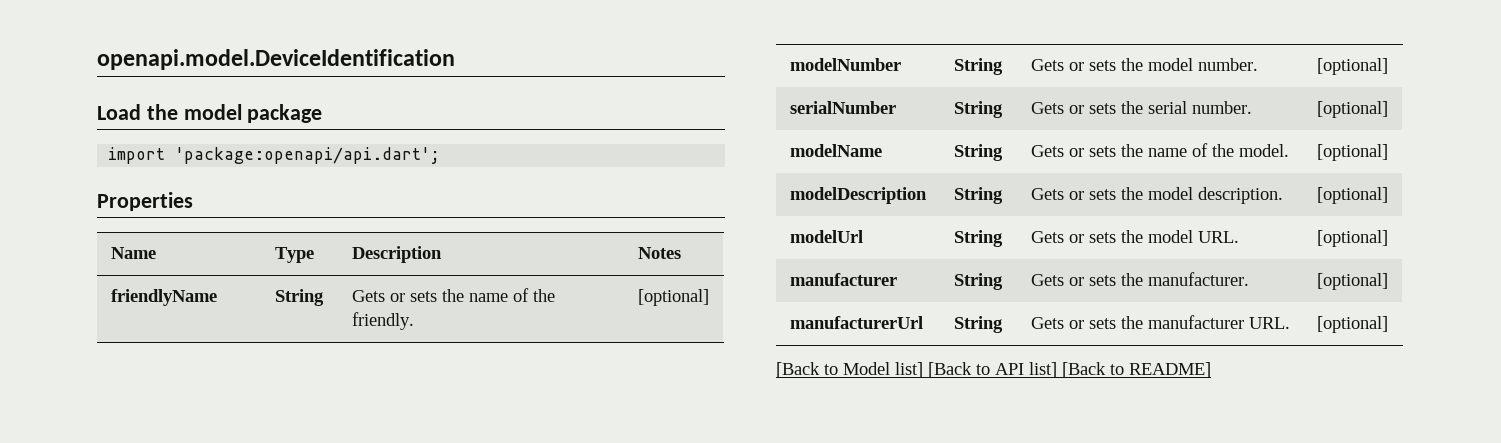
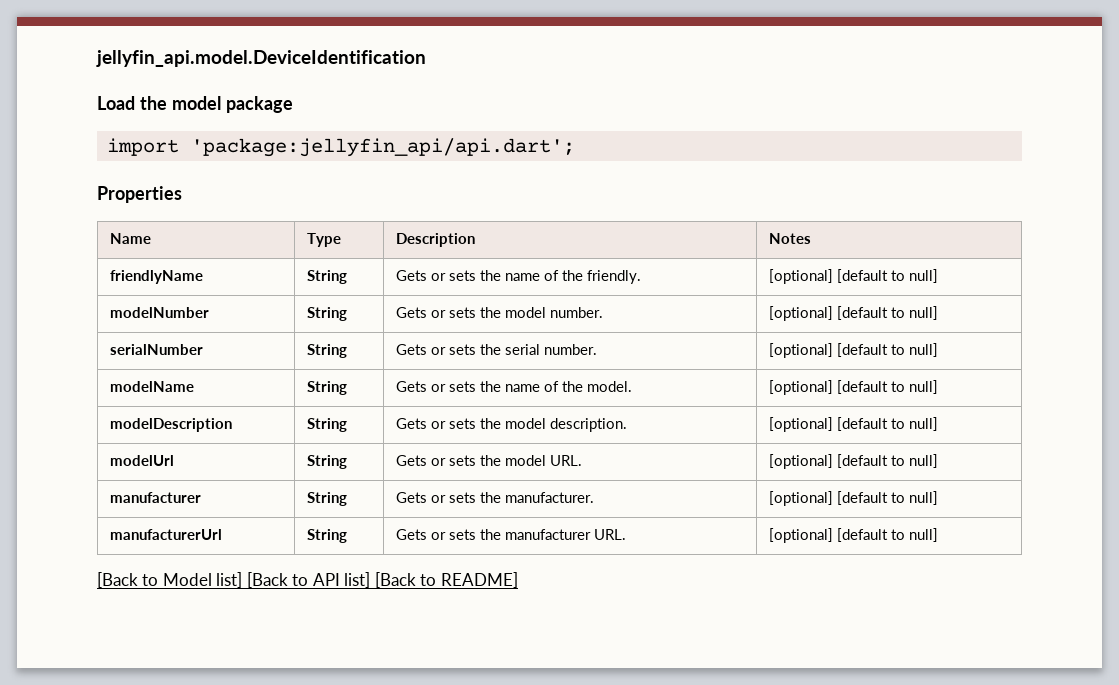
- openapi.model.DeviceIdentification
+ jellyfin_api.model.DeviceIdentification
- import 'package:openapi/api.dart';
+ import 'package:jellyfin_api/api.dart';
- friendlyName | String | Gets or sets the name of the friendly. | [optional]
+ friendlyName | String | Gets or sets the name of the friendly. | [optional] [default to null]
- modelNumber | String | Gets or sets the model number. | [optional]
+ modelNumber | String | Gets or sets the model number. | [optional] [default to null]
- serialNumber | String | Gets or sets the serial number. | [optional]
+ serialNumber | String | Gets or sets the serial number. | [optional] [default to null]
- modelName | String | Gets or sets the name of the model. | [optional]
+ modelName | String | Gets or sets the name of the model. | [optional] [default to null]
- modelDescription | String | Gets or sets the model description. | [optional]
+ modelDescription | String | Gets or sets the model description. | [optional] [default to null]
- modelUrl | String | Gets or sets the model URL. | [optional]
+ modelUrl | String | Gets or sets the model URL. | [optional] [default to null]
- manufacturer | String | Gets or sets the manufacturer. | [optional]
+ manufacturer | String | Gets or sets the manufacturer. | [optional] [default to null]
- manufacturerUrl | String | Gets or sets the manufacturer URL. | [optional]
+ manufacturerUrl | String | Gets or sets the manufacturer URL. | [optional] [default to null]

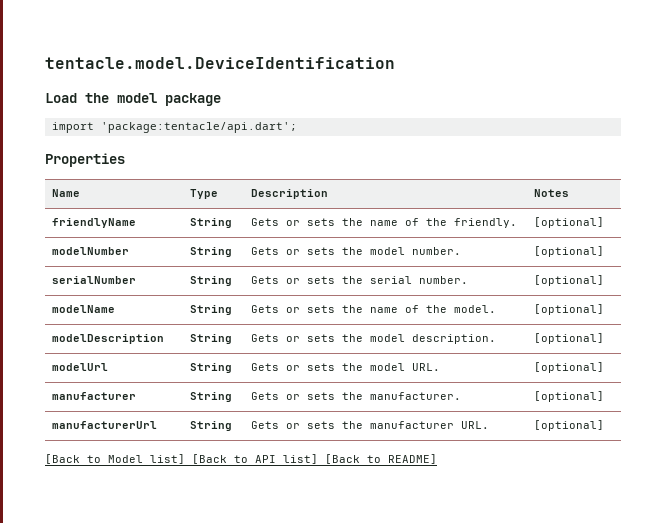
- jellyfin_api.model.DeviceIdentification
+ tentacle.model.DeviceIdentification
- import 'package:jellyfin_api/api.dart';
+ import 'package:tentacle/api.dart';
- friendlyName | String | Gets or sets the name of the friendly. | [optional] [default to null]
+ friendlyName | String | Gets or sets the name of the friendly. | [optional]
- modelNumber | String | Gets or sets the model number. | [optional] [default to null]
+ modelNumber | String | Gets or sets the model number. | [optional]
- serialNumber | String | Gets or sets the serial number. | [optional] [default to null]
+ serialNumber | String | Gets or sets the serial number. | [optional]
- modelName | String | Gets or sets the name of the model. | [optional] [default to null]
+ modelName | String | Gets or sets the name of the model. | [optional]
- modelDescription | String | Gets or sets the model description. | [optional] [default to null]
+ modelDescription | String | Gets or sets the model description. | [optional]
- modelUrl | String | Gets or sets the model URL. | [optional] [default to null]
+ modelUrl | String | Gets or sets the model URL. | [optional]
- manufacturer | String | Gets or sets the manufacturer. | [optional] [default to null]
+ manufacturer | String | Gets or sets the manufacturer. | [optional]
- manufacturerUrl | String | Gets or sets the manufacturer URL. | [optional] [default to null]
+ manufacturerUrl | String | Gets or sets the manufacturer URL. | [optional]

